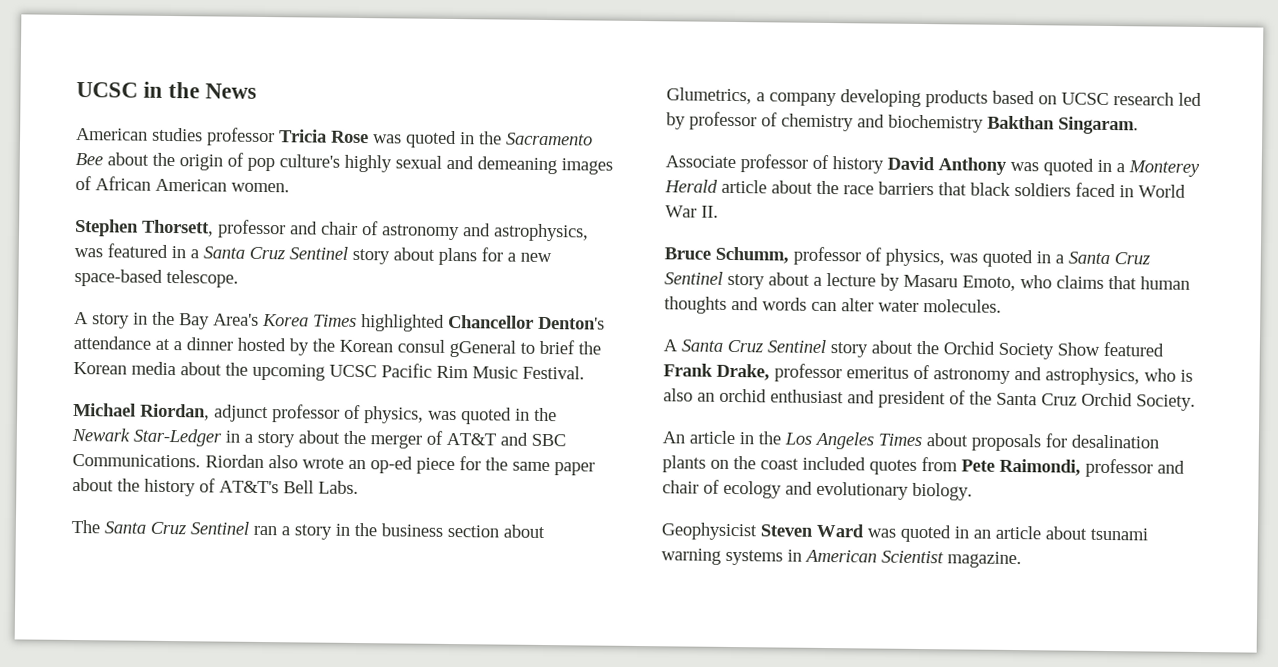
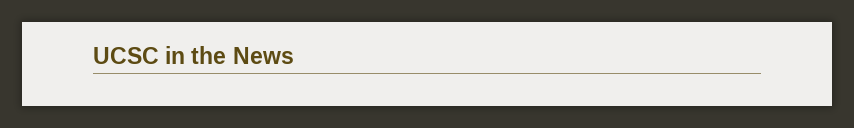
- American studies professor Tricia Rose was quoted in the Sacramento Bee about the origin of pop culture's highly sexual and demeaning images of African American women.
- Stephen Thorsett, professor and chair of astronomy and astrophysics, was featured in a Santa Cruz Sentinel story about plans for a new space-based telescope.
- A story in the Bay Area's Korea Times highlighted Chancellor Denton's attendance at a dinner hosted by the Korean consul gGeneral to brief the Korean media about the upcoming UCSC Pacific Rim Music Festival.
- Michael Riordan, adjunct professor of physics, was quoted in the Newark Star-Ledger in a story about the merger of AT&T and SBC Communications. Riordan also wrote an op-ed piece for the same paper about the history of AT&T's Bell Labs.
- The Santa Cruz Sentinel ran a story in the business section about Glumetrics, a company developing products based on UCSC research led by professor of chemistry and biochemistry Bakthan Singaram.
- Associate professor of history David Anthony was quoted in a Monterey Herald article about the race barriers that black soldiers faced in World War II.
- Bruce Schumm, professor of physics, was quoted in a Santa Cruz Sentinel story about a lecture by Masaru Emoto, who claims that human thoughts and words can alter water molecules.
- A Santa Cruz Sentinel story about the Orchid Society Show featured Frank Drake, professor emeritus of astronomy and astrophysics, who is also an orchid enthusiast and president of the Santa Cruz Orchid Society.
- An article in the Los Angeles Times about proposals for desalination plants on the coast included quotes from Pete Raimondi, professor and chair of ecology and evolutionary biology.
- Geophysicist Steven Ward was quoted in an article about tsunami warning systems in American Scientist magazine.

